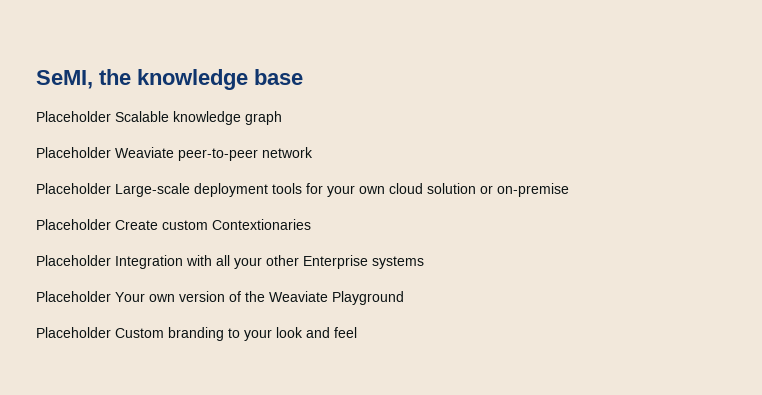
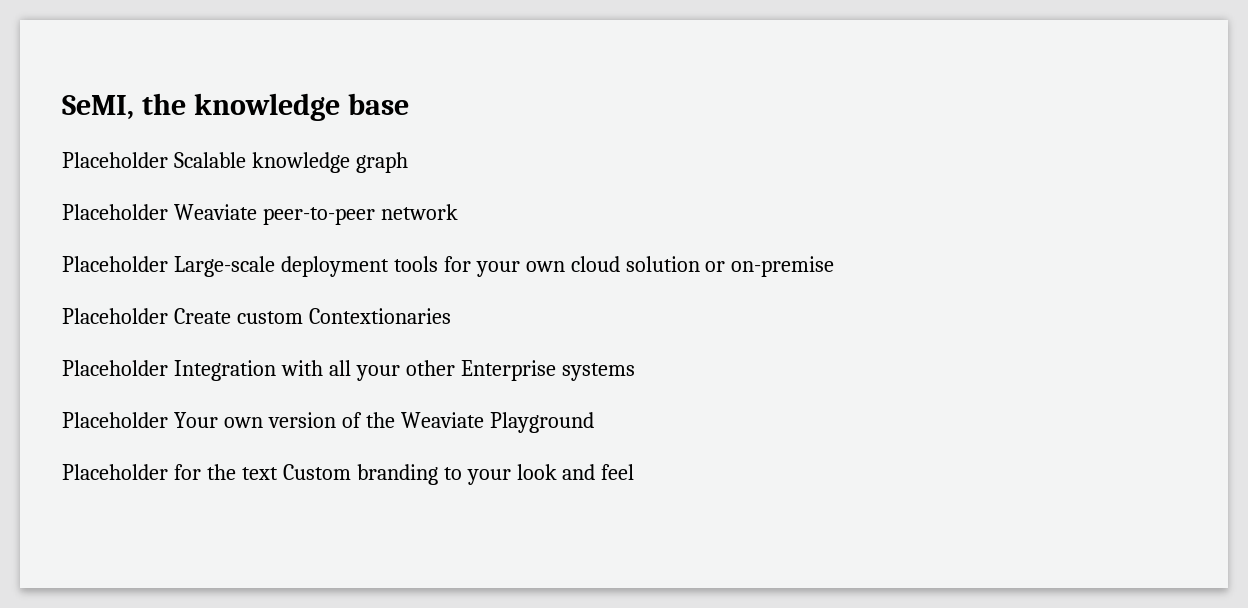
- Placeholder Custom branding to your look and feel
+ Placeholder for the text Custom branding to your look and feel

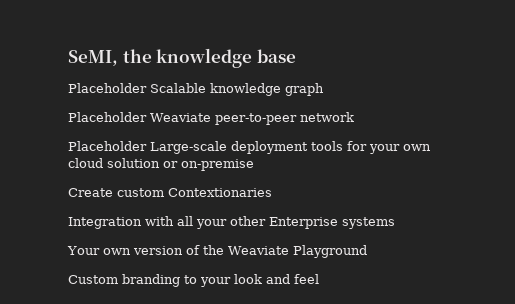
- Placeholder Create custom Contextionaries
+ Create custom Contextionaries
- Placeholder Integration with all your other Enterprise systems
+ Integration with all your other Enterprise systems
- Placeholder Your own version of the Weaviate Playground
+ Your own version of the Weaviate Playground
- Placeholder for the text Custom branding to your look and feel
+ Custom branding to your look and feel

